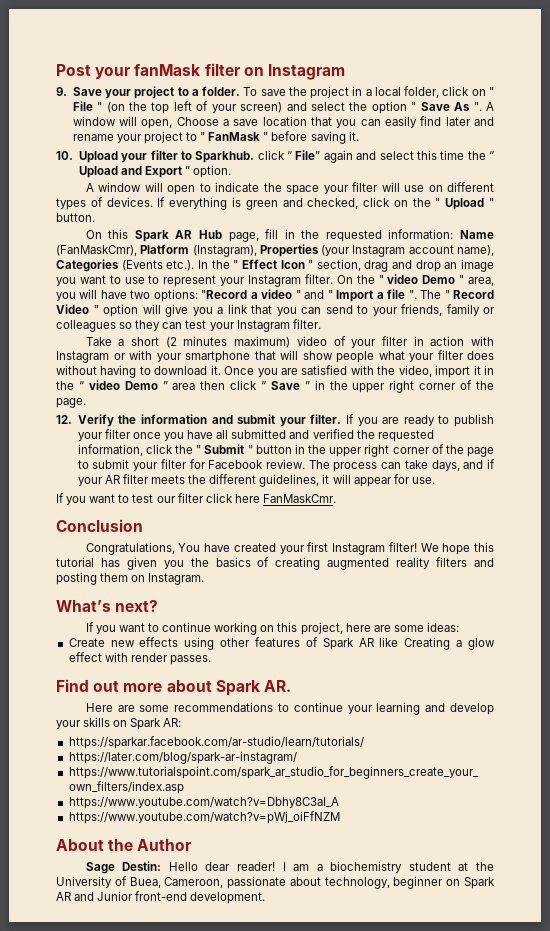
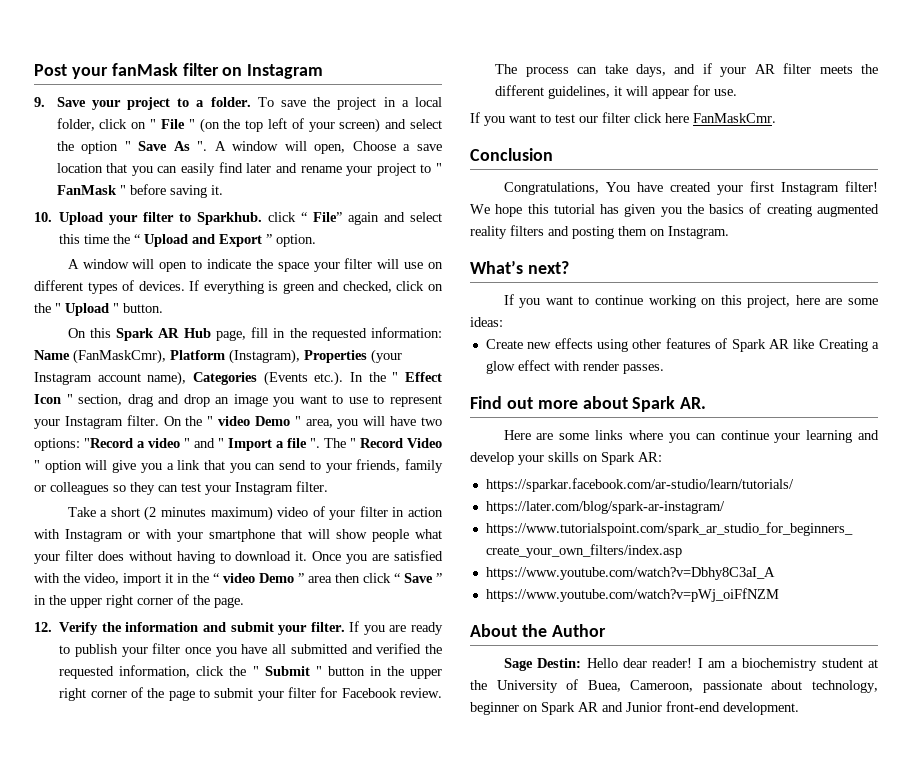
- Here are some recommendations to continue your learning and develop your skills on Spark AR:
+ Here are some links where you can continue your learning and develop your skills on Spark AR:

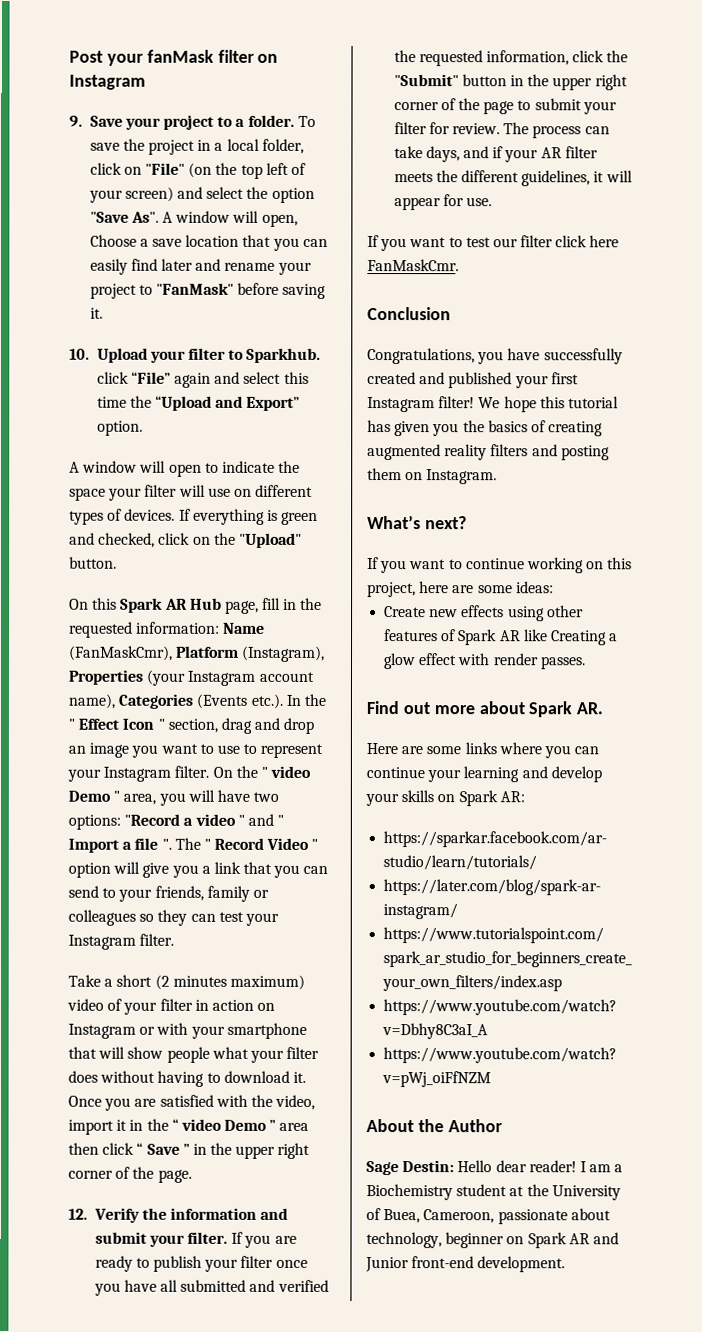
- To save the project in a local folder, click on " File " (on the top left of your screen) and select the option " Save As ". A window will open, Choose a save location that you can easily find later and rename your project to " FanMask " before saving it.
+ To save the project in a local folder, click on "File" (on the top left of your screen) and select the option "Save As". A window will open, Choose a save location that you can easily find later and rename your project to "FanMask" before saving it.
- 10. Upload your filter to Sparkhub. click “ File” again and select this time the “ Upload and Export ” option.
+ 10. Upload your filter to Sparkhub. click “File” again and select this time the “Upload and Export” option.
- If everything is green and checked, click on the " Upload " button.
+ If everything is green and checked, click on the "Upload" button.
- Take a short (2 minutes maximum) video of your filter in action with Instagram or with your smartphone that will show people what your filter does without having to download it.
+ Take a short (2 minutes maximum) video of your filter in action on Instagram or with your smartphone that will show people what your filter does without having to download it.
- If you are ready to publish your filter once you have all submitted and verified the requested information, click the " Submit " button in the upper right corner of the page to submit your filter for Facebook review.
+ If you are ready to publish your filter once you have all submitted and verified the requested information, click the "Submit" button in the upper right corner of the page to submit your filter for review.
- Congratulations, You have created your first Instagram filter!
+ Congratulations, you have successfully created and published your first Instagram filter!
- I am a biochemistry student at the University of Buea, Cameroon, passionate about technology, beginner on Spark AR and Junior front-end development.
+ I am a Biochemistry student at the University of Buea, Cameroon, passionate about technology, beginner on Spark AR and Junior front-end development.

